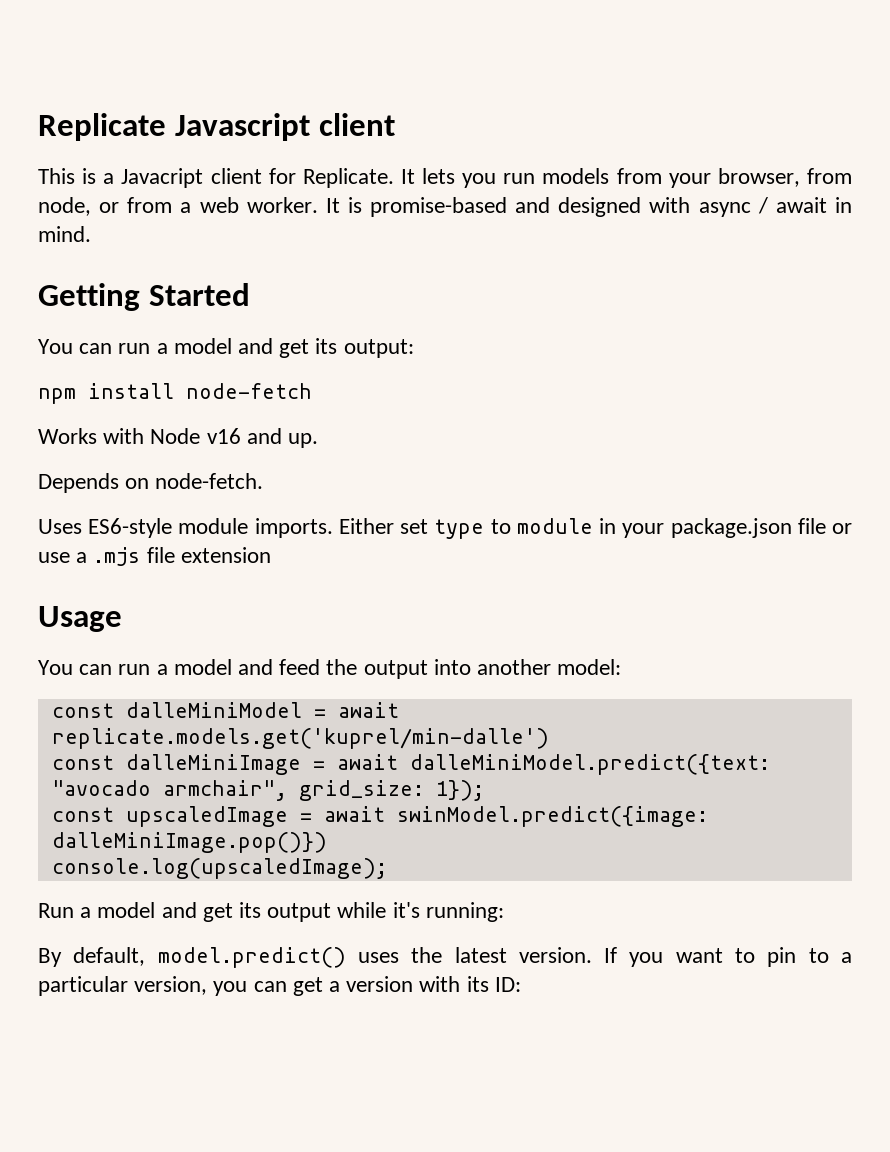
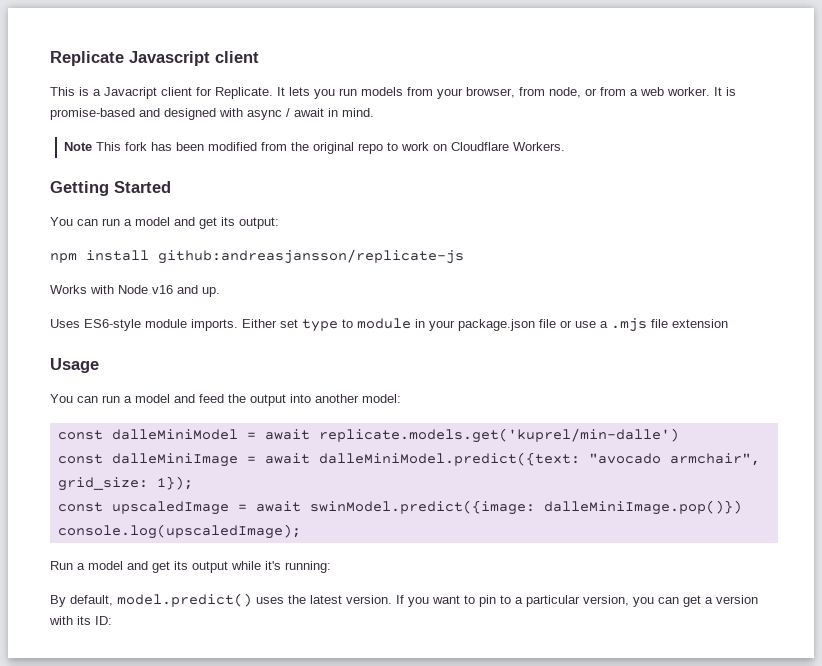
+ Note This fork has been modified from the original repo to work on Cloudflare Workers.
- npm install node-fetch
+ npm install github:andreasjansson/replicate-js
- Depends on node-fetch.

